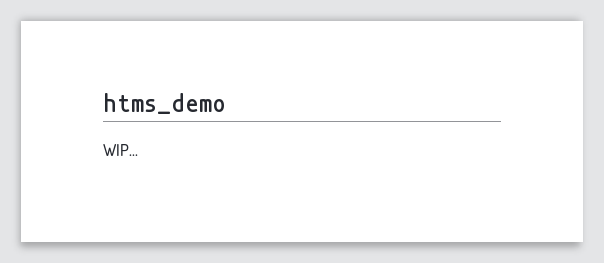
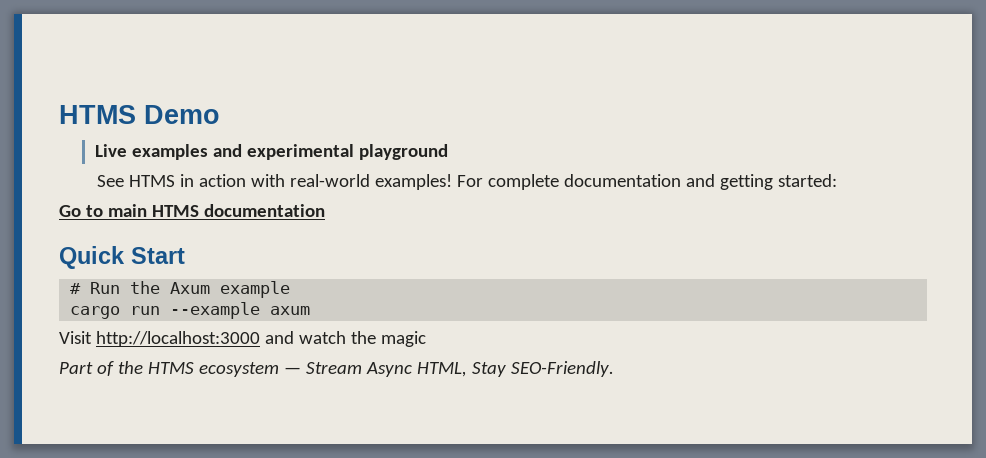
- htms_demo
- WIP...
+ HTMS Demo
+ Live examples and experimental playground
+ See HTMS in action with real-world examples! For complete documentation and getting started:
+ Go to main HTMS documentation
+ Quick Start
+ # Run the Axum example
+ cargo run --example axum
+ Visit http://localhost:3000 and watch the magic
+ Part of the HTMS ecosystem — Stream Async HTML, Stay SEO-Friendly.

